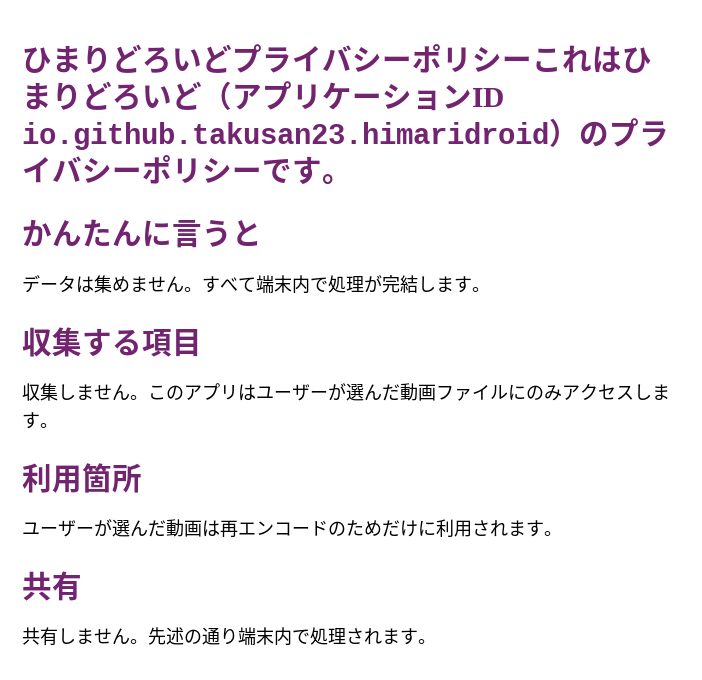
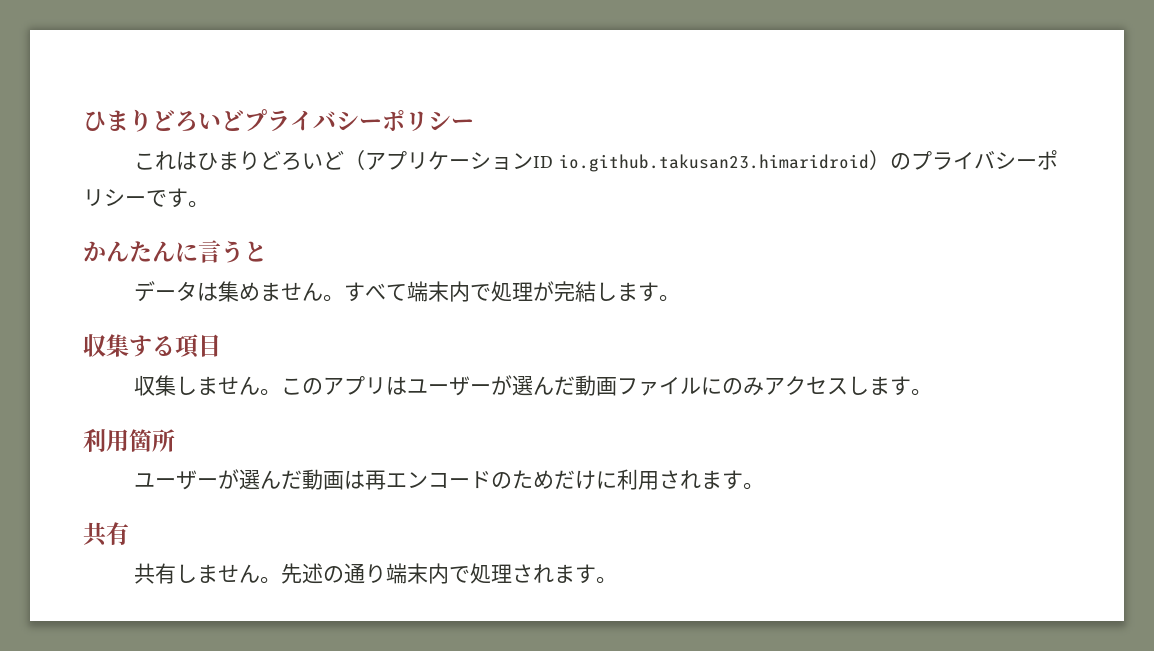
- ひまりどろいどプライバシーポリシーこれはひまりどろいど（アプリケーションID io.github.takusan23.himaridroid）のプライバシーポリシーです。
+ ひまりどろいどプライバシーポリシー
+ これはひまりどろいど（アプリケーションID io.github.takusan23.himaridroid）のプライバシーポリシーです。

